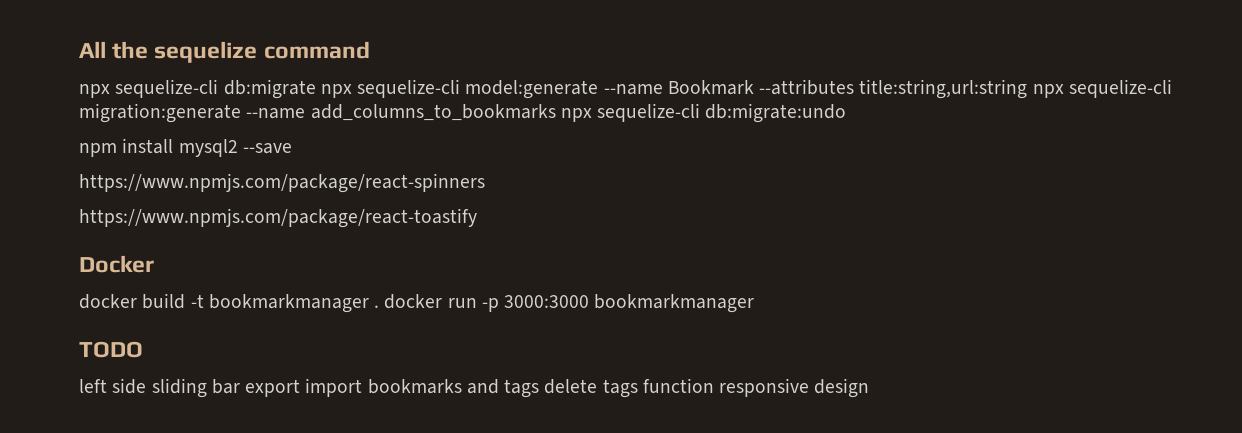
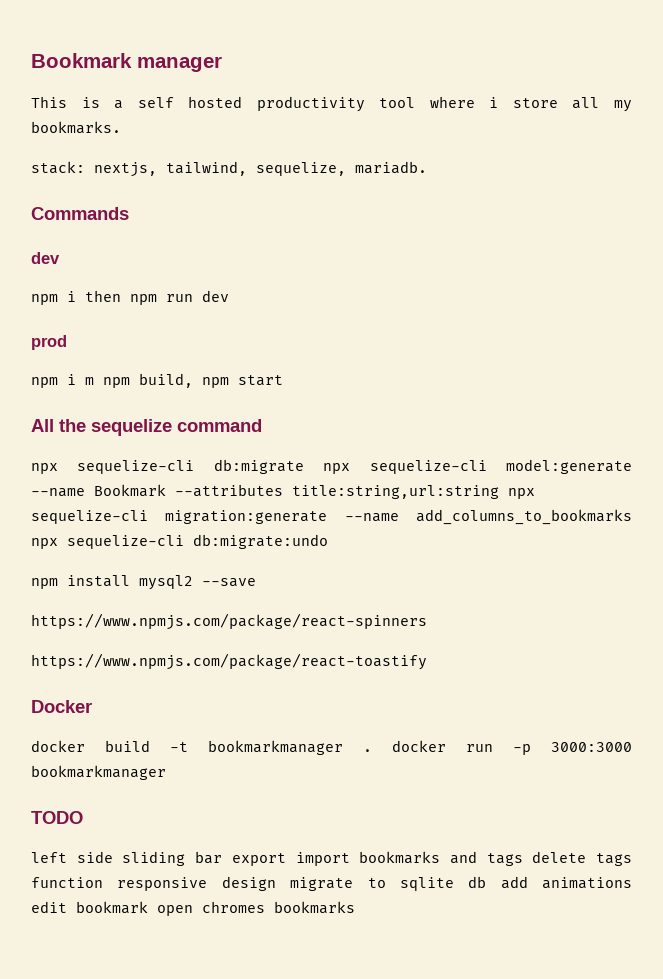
+ Bookmark manager
+ This is a self hosted productivity tool where i store all my bookmarks.
+ stack: nextjs, tailwind, sequelize, mariadb.
+ Commands
+ dev
+ npm i then npm run dev
+ prod
+ npm i m npm build, npm start
- left side sliding bar export import bookmarks and tags delete tags function responsive design
+ left side sliding bar export import bookmarks and tags delete tags function responsive design migrate to sqlite db add animations edit bookmark open chromes bookmarks

